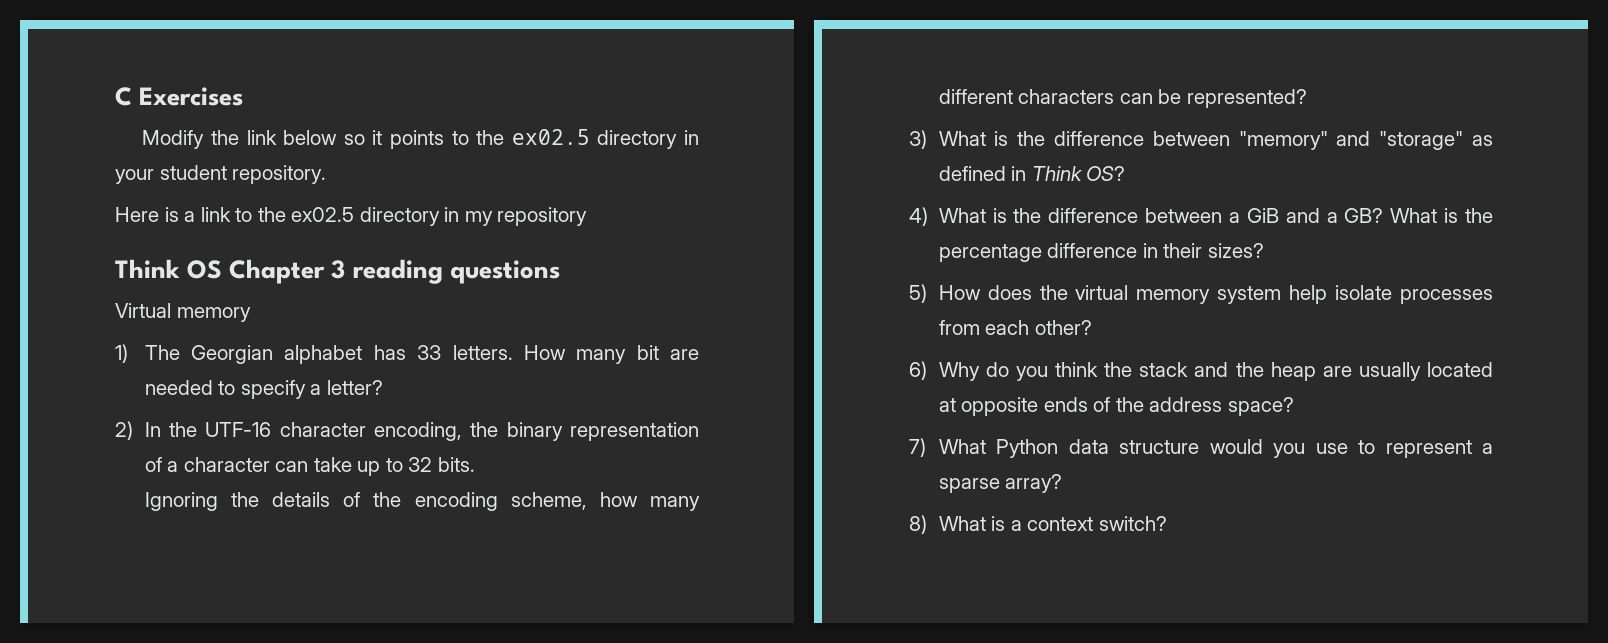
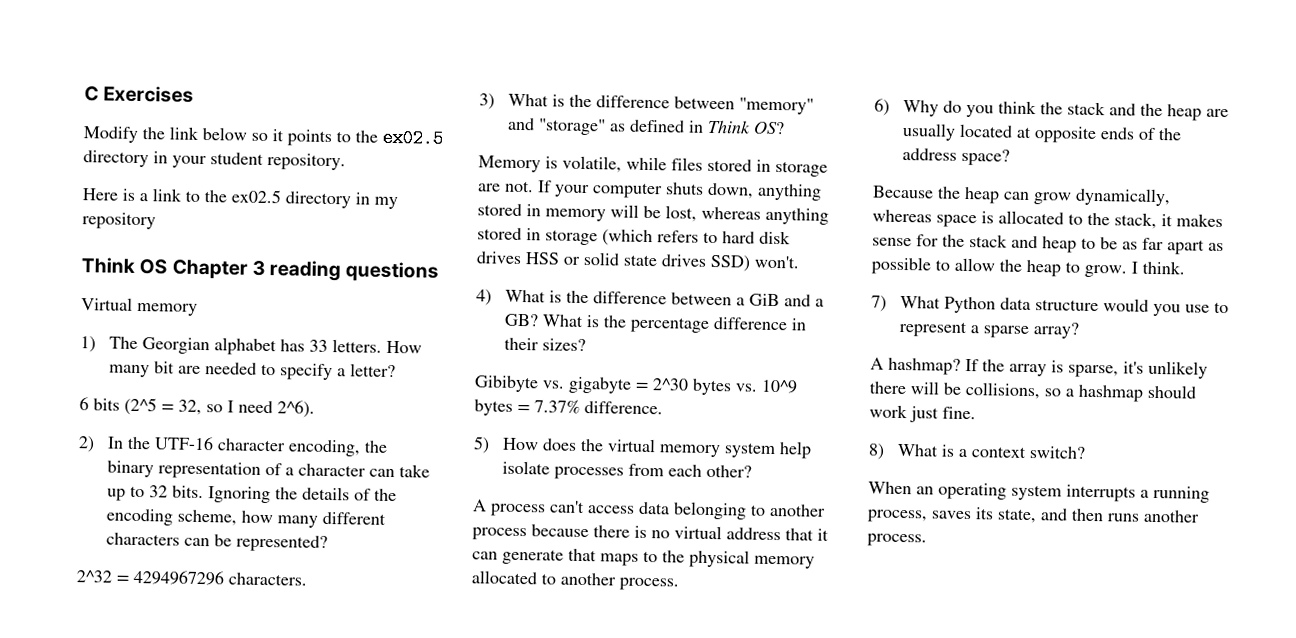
+ 6 bits (2^5 = 32, so I need 2^6).
- 2) In the UTF-16 character encoding, the binary representation of a character can take up to 32 bits.
- Ignoring the details of the encoding scheme, how many different characters can be represented?
+ 2) In the UTF-16 character encoding, the binary representation of a character can take up to 32 bits. Ignoring the details of the encoding scheme, how many different characters can be represented?
+ 2^32 = 4294967296 characters.
+ Memory is volatile, while files stored in storage are not. If your computer shuts down, anything stored in memory will be lost, whereas anything stored in storage (which refers to hard disk drives HSS or solid state drives SSD) won't.
+ Gibibyte vs. gigabyte = 2^30 bytes vs. 10^9 bytes = 7.37% difference.
+ A process can't access data belonging to another process because there is no virtual address that it can generate that maps to the physical memory allocated to another process.
+ Because the heap can grow dynamically, whereas space is allocated to the stack, it makes sense for the stack and heap to be as far apart as possible to allow the heap to grow. I think.
+ A hashmap? If the array is sparse, it's unlikely there will be collisions, so a hashmap should work just fine.
+ When an operating system interrupts a running process, saves its state, and then runs another process.

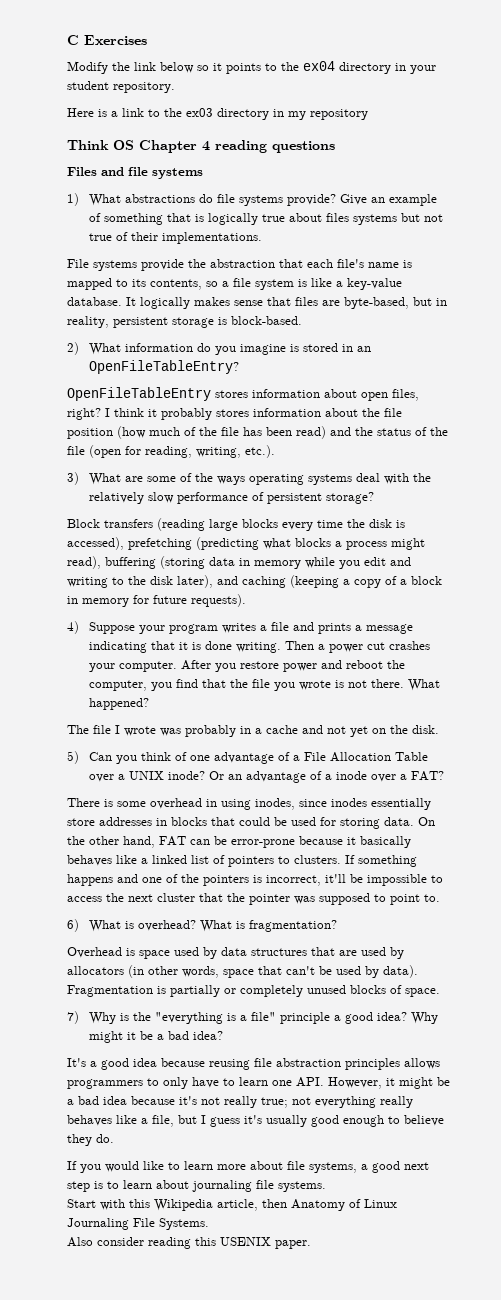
- Modify the link below so it points to the ex02.5 directory in your student repository.
+ Modify the link below so it points to the ex04 directory in your student repository.
- Here is a link to the ex02.5 directory in my repository
+ Here is a link to the ex03 directory in my repository
- Think OS Chapter 3 reading questions
+ Think OS Chapter 4 reading questions
- Virtual memory
- 1) The Georgian alphabet has 33 letters. How many bit are needed to specify a letter?
- 6 bits (2^5 = 32, so I need 2^6).
- 2) In the UTF-16 character encoding, the binary representation of a character can take up to 32 bits. Ignoring the details of the encoding scheme, how many different characters can be represented?
- 2^32 = 4294967296 characters.
- 3) What is the difference between "memory" and "storage" as defined in Think OS?
- Memory is volatile, while files stored in storage are not. If your computer shuts down, anything stored in memory will be lost, whereas anything stored in storage (which refers to hard disk drives HSS or solid state drives SSD) won't.
- 4) What is the difference between a GiB and a GB? What is the percentage difference in their sizes?
- Gibibyte vs. gigabyte = 2^30 bytes vs. 10^9 bytes = 7.37% difference.
- 5) How does the virtual memory system help isolate processes from each other?
- A process can't access data belonging to another process because there is no virtual address that it can generate that maps to the physical memory allocated to another process.
- 6) Why do you think the stack and the heap are usually located at opposite ends of the address space?
- Because the heap can grow dynamically, whereas space is allocated to the stack, it makes sense for the stack and heap to be as far apart as possible to allow the heap to grow. I think.
- 7) What Python data structure would you use to represent a sparse array?
- A hashmap? If the array is sparse, it's unlikely there will be collisions, so a hashmap should work just fine.
- 8) What is a context switch?
- When an operating system interrupts a running process, saves its state, and then runs another process.
+ Files and file systems
+ 1) What abstractions do file systems provide? Give an example of something that is logically true about files systems but not true of their implementations.
+ File systems provide the abstraction that each file's name is mapped to its contents, so a file system is like a key-value database. It logically makes sense that files are byte-based, but in reality, persistent storage is block-based.
+ 2) What information do you imagine is stored in an OpenFileTableEntry?
+ OpenFileTableEntry stores information about open files, right? I think it probably stores information about the file position (how much of the file has been read) and the status of the file (open for reading, writing, etc.).
+ 3) What are some of the ways operating systems deal with the relatively slow performance of persistent storage?
+ Block transfers (reading large blocks every time the disk is accessed), prefetching (predicting what blocks a process might read), buffering (storing data in memory while you edit and writing to the disk later), and caching (keeping a copy of a block in memory for future requests).
+ 4) Suppose your program writes a file and prints a message indicating that it is done writing. Then a power cut crashes your computer. After you restore power and reboot the computer, you find that the file you wrote is not there. What happened?
+ The file I wrote was probably in a cache and not yet on the disk.
+ 5) Can you think of one advantage of a File Allocation Table over a UNIX inode? Or an advantage of a inode over a FAT?
+ There is some overhead in using inodes, since inodes essentially store addresses in blocks that could be used for storing data. On the other hand, FAT can be error-prone because it basically behaves like a linked list of pointers to clusters. If something happens and one of the pointers is incorrect, it'll be impossible to access the next cluster that the pointer was supposed to point to.
+ 6) What is overhead? What is fragmentation?
+ Overhead is space used by data structures that are used by allocators (in other words, space that can't be used by data). Fragmentation is partially or completely unused blocks of space.
+ 7) Why is the "everything is a file" principle a good idea? Why might it be a bad idea?
+ It's a good idea because reusing file abstraction principles allows programmers to only have to learn one API. However, it might be a bad idea because it's not really true; not everything really behaves like a file, but I guess it's usually good enough to believe they do.
+ If you would like to learn more about file systems, a good next step is to learn about journaling file systems.
+ Start with this Wikipedia article, then Anatomy of Linux Journaling File Systems.
+ Also consider reading this USENIX paper.

